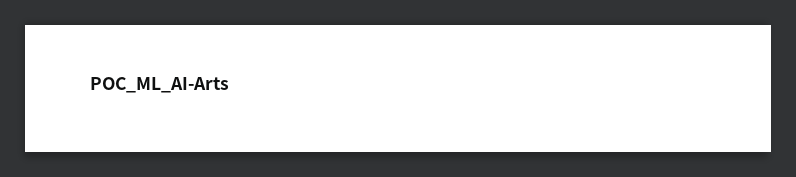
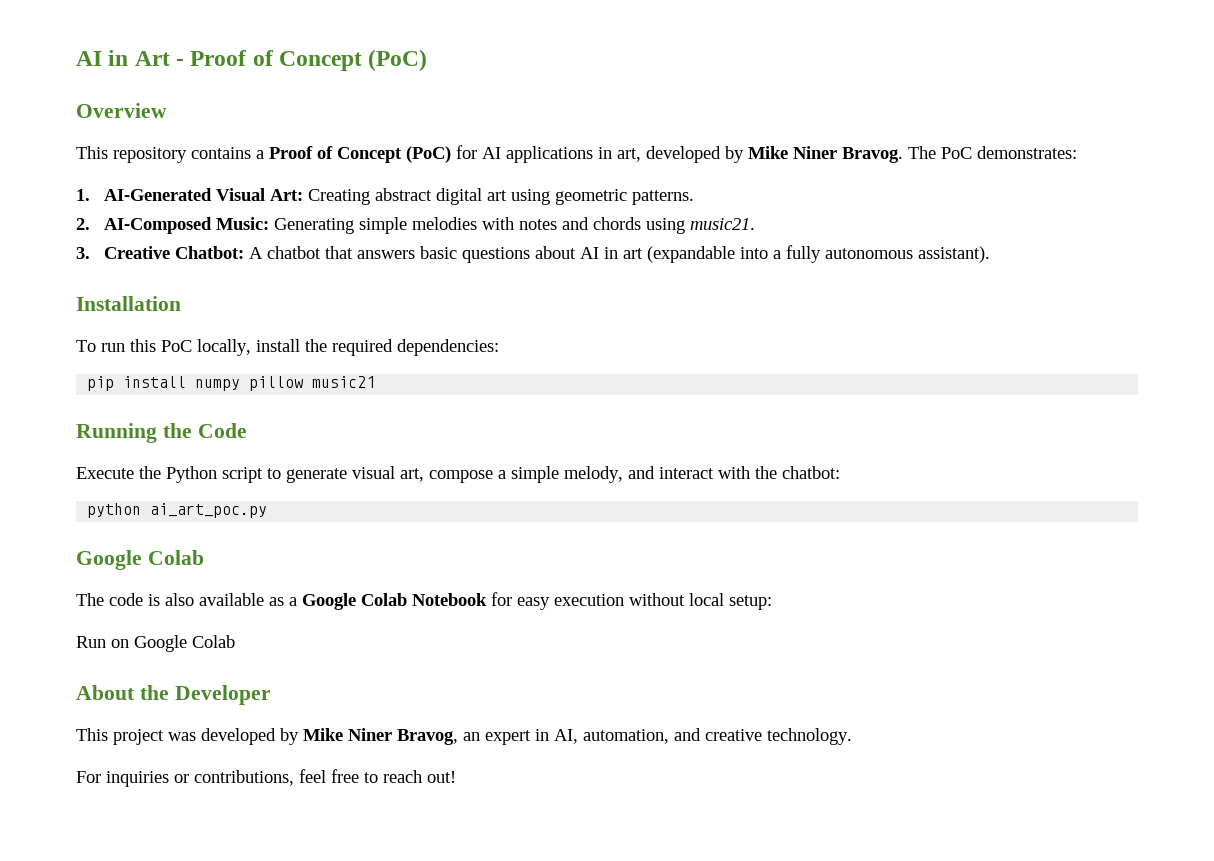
- POC_ML_AI-Arts
+ AI in Art - Proof of Concept (PoC)
+ Overview
+ This repository contains a Proof of Concept (PoC) for AI applications in art, developed by Mike Niner Bravog. The PoC demonstrates:
+ 1. AI-Generated Visual Art: Creating abstract digital art using geometric patterns.
+ 2. AI-Composed Music: Generating simple melodies with notes and chords using music21.
+ 3. Creative Chatbot: A chatbot that answers basic questions about AI in art (expandable into a fully autonomous assistant).
+ Installation
+ To run this PoC locally, install the required dependencies:
+ pip install numpy pillow music21
+ Running the Code
+ Execute the Python script to generate visual art, compose a simple melody, and interact with the chatbot:
+ python ai_art_poc.py
+ Google Colab
+ The code is also available as a Google Colab Notebook for easy execution without local setup:
+ Run on Google Colab
+ About the Developer
+ This project was developed by Mike Niner Bravog, an expert in AI, automation, and creative technology.
+ For inquiries or contributions, feel free to reach out!

